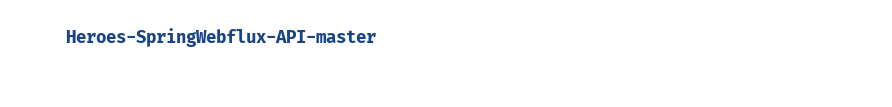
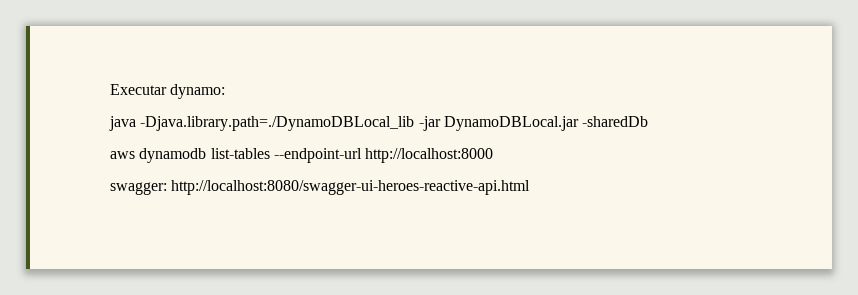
- Heroes-SpringWebflux-API-master
+ Executar dynamo:
+ java -Djava.library.path=./DynamoDBLocal_lib -jar DynamoDBLocal.jar -sharedDb
+ aws dynamodb list-tables --endpoint-url http://localhost:8000
+ swagger: http://localhost:8080/swagger-ui-heroes-reactive-api.html

